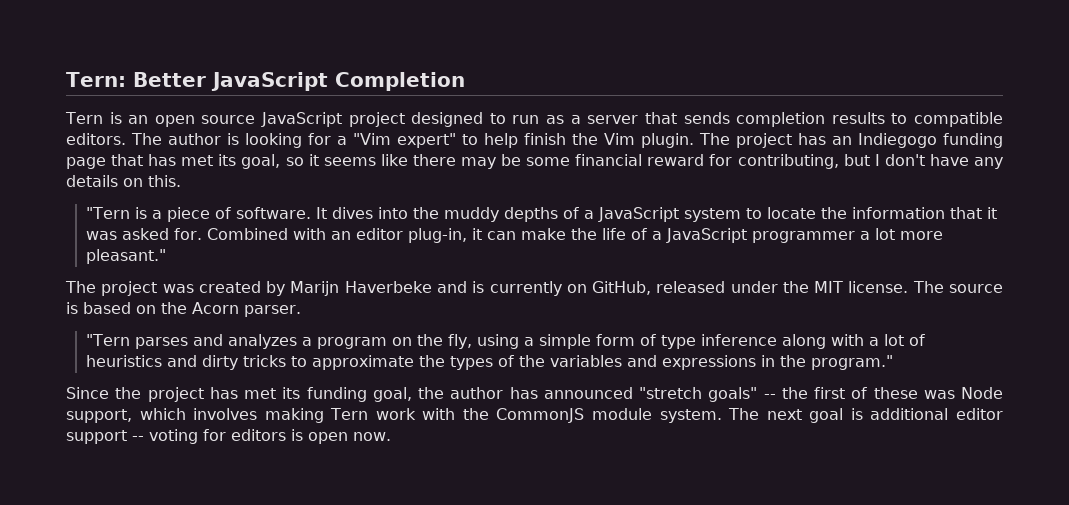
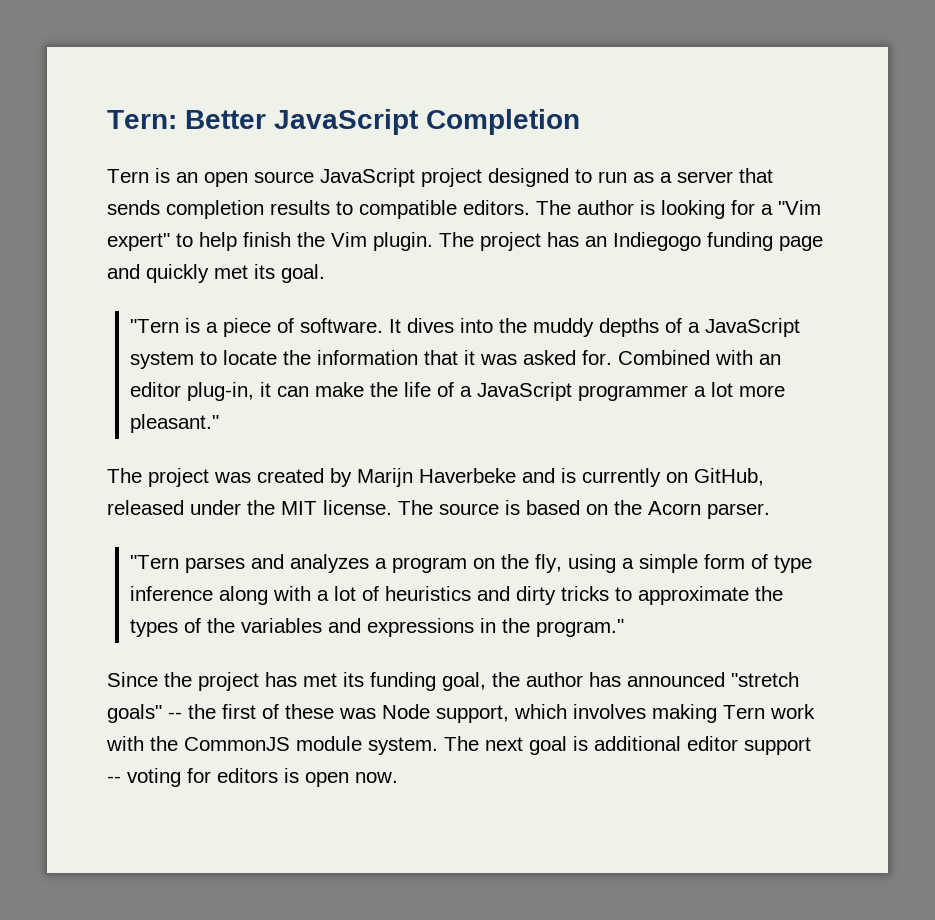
- The project has an Indiegogo funding page that has met its goal, so it seems like there may be some financial reward for contributing, but I don't have any details on this.
+ The project has an Indiegogo funding page and quickly met its goal.

